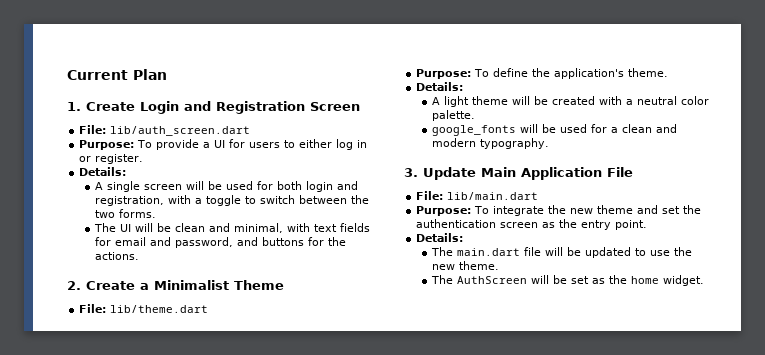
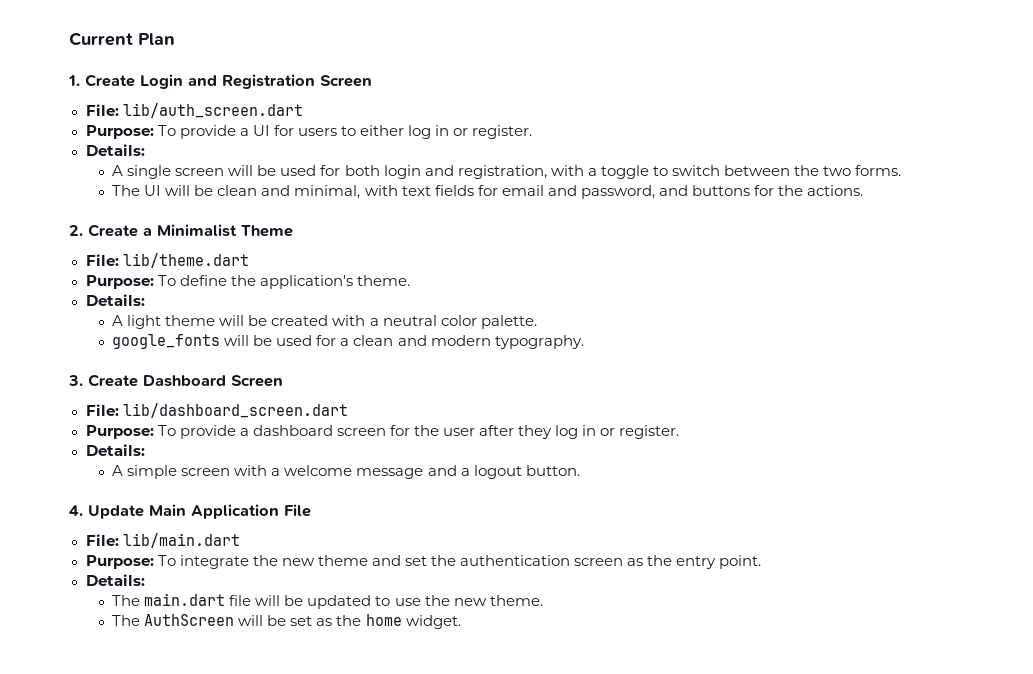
- 3. Update Main Application File
+ 3. Create Dashboard Screen
+ File: lib/dashboard_screen.dart
+ Purpose: To provide a dashboard screen for the user after they log in or register.
+ Details:
+ A simple screen with a welcome message and a logout button.
+ 4. Update Main Application File

